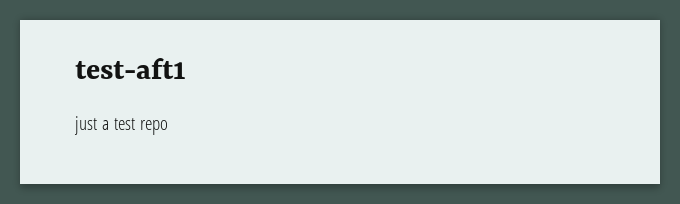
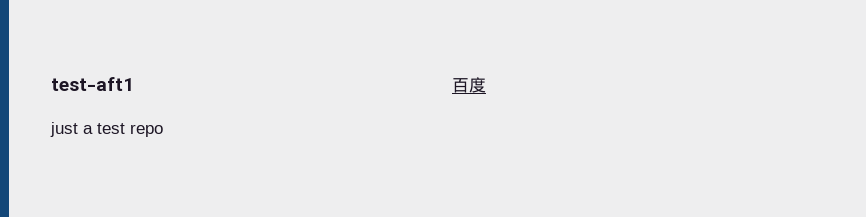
+ 百度

